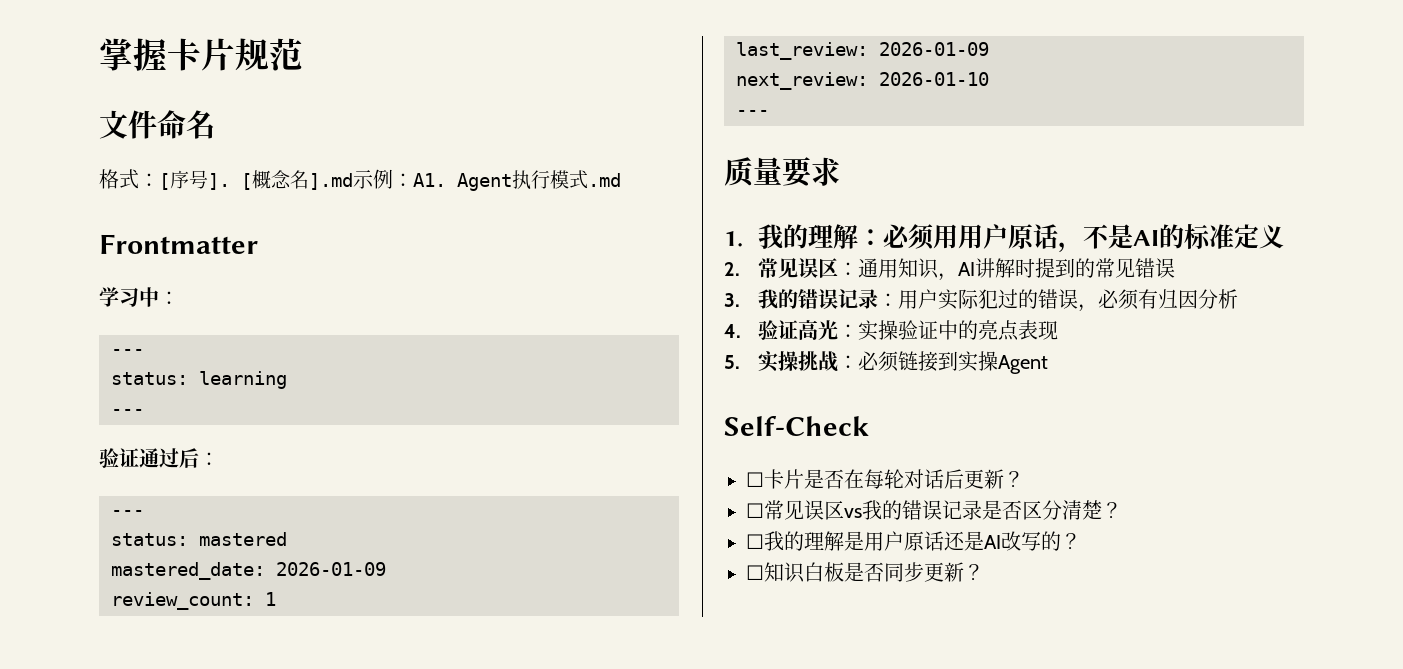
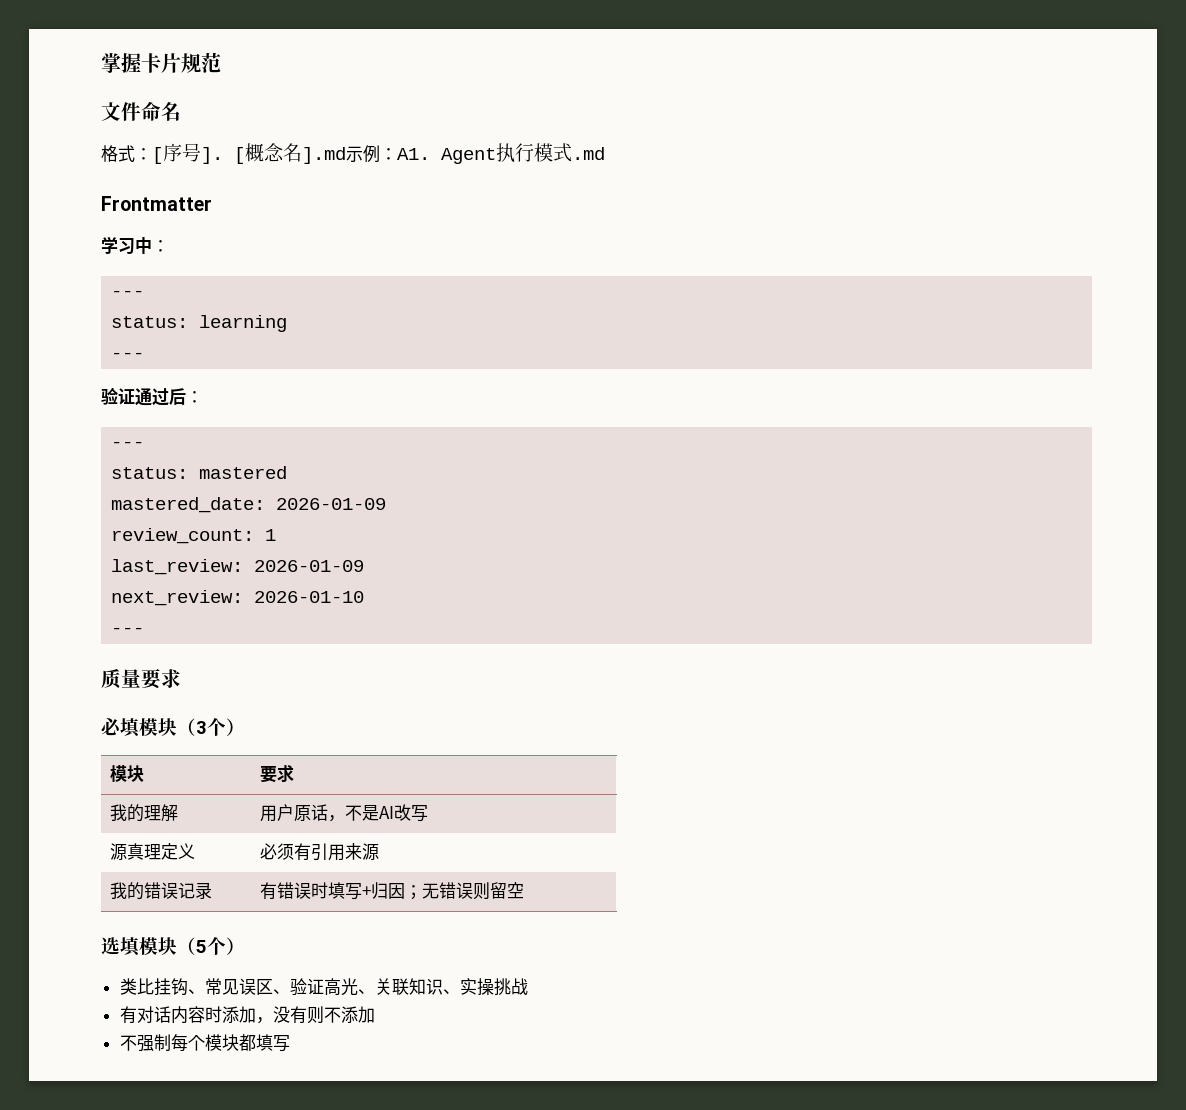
- 1.我的理解：必须用用户原话，不是AI的标准定义
- 2.常见误区：通用知识，AI讲解时提到的常见错误
- 3.我的错误记录：用户实际犯过的错误，必须有归因分析
- 4.验证高光：实操验证中的亮点表现
- 5.实操挑战：必须链接到实操Agent
- Self-Check
- ☐卡片是否在每轮对话后更新？
- ☐常见误区vs我的错误记录是否区分清楚？
- ☐我的理解是用户原话还是AI改写的？
- ☐知识白板是否同步更新？
+ 必填模块（3个）
+ 模块 | 要求
+ 我的理解 | 用户原话，不是AI改写
+ 源真理定义 | 必须有引用来源
+ 我的错误记录 | 有错误时填写+归因；无错误则留空
+ 选填模块（5个）
+ 类比挂钩、常见误区、验证高光、关联知识、实操挑战
+ 有对话内容时添加，没有则不添加
+ 不强制每个模块都填写

